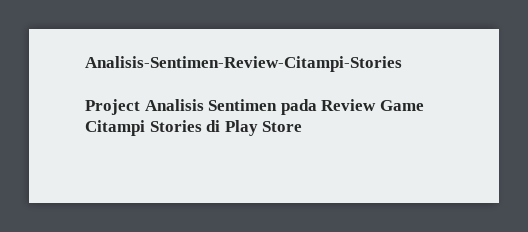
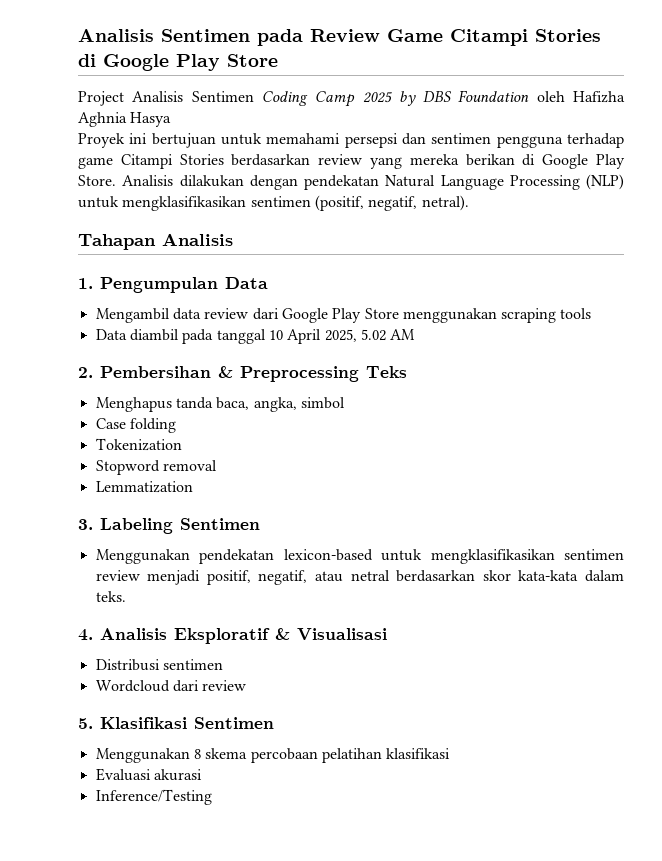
- Analisis-Sentimen-Review-Citampi-Stories
- Project Analisis Sentimen pada Review Game Citampi Stories di Play Store
+ Analisis Sentimen pada Review Game Citampi Stories di Google Play Store
+ Project Analisis Sentimen Coding Camp 2025 by DBS Foundation oleh Hafizha Aghnia Hasya
+ Proyek ini bertujuan untuk memahami persepsi dan sentimen pengguna terhadap game Citampi Stories berdasarkan review yang mereka berikan di Google Play Store. Analisis dilakukan dengan pendekatan Natural Language Processing (NLP) untuk mengklasifikasikan sentimen (positif, negatif, netral).
+ Tahapan Analisis
+ 1. Pengumpulan Data
+ Mengambil data review dari Google Play Store menggunakan scraping tools
+ Data diambil pada tanggal 10 April 2025, 5.02 AM
+ 2. Pembersihan & Preprocessing Teks
+ Menghapus tanda baca, angka, simbol
+ Case folding
+ Tokenization
+ Stopword removal
+ Lemmatization
+ 3. Labeling Sentimen
+ Menggunakan pendekatan lexicon-based untuk mengklasifikasikan sentimen review menjadi positif, negatif, atau netral berdasarkan skor kata-kata dalam teks.
+ 4. Analisis Eksploratif & Visualisasi
+ Distribusi sentimen
+ Wordcloud dari review
+ 5. Klasifikasi Sentimen
+ Menggunakan 8 skema percobaan pelatihan klasifikasi
+ Evaluasi akurasi
+ Inference/Testing

